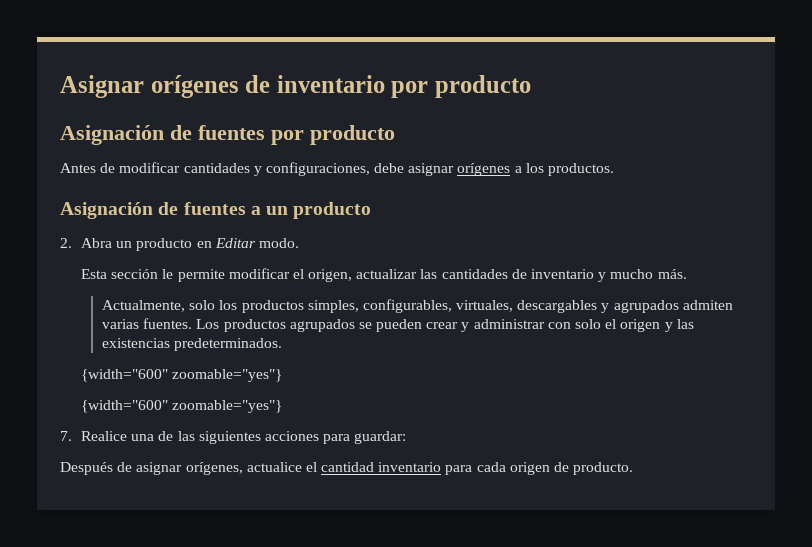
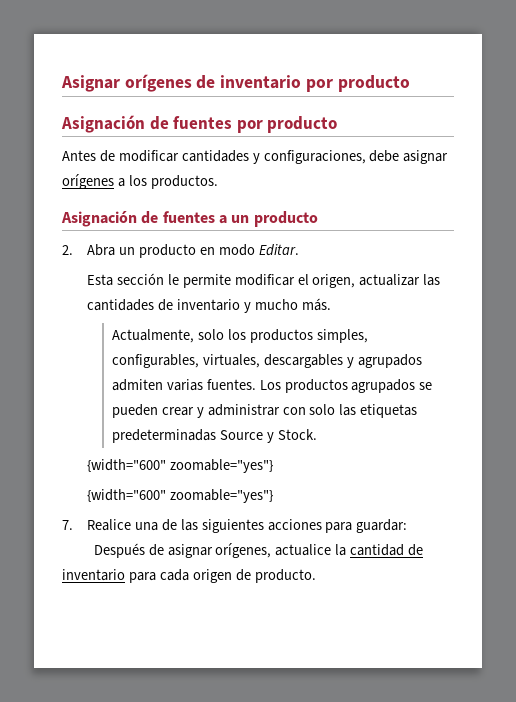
- 2. Abra un producto en Editar modo.
+ 2. Abra un producto en modo Editar.
- Los productos agrupados se pueden crear y administrar con solo el origen y las existencias predeterminados.
+ Los productos agrupados se pueden crear y administrar con solo las etiquetas predeterminadas Source y Stock.
- Después de asignar orígenes, actualice el cantidad inventario para cada origen de producto.
+ Después de asignar orígenes, actualice la cantidad de inventario para cada origen de producto.

